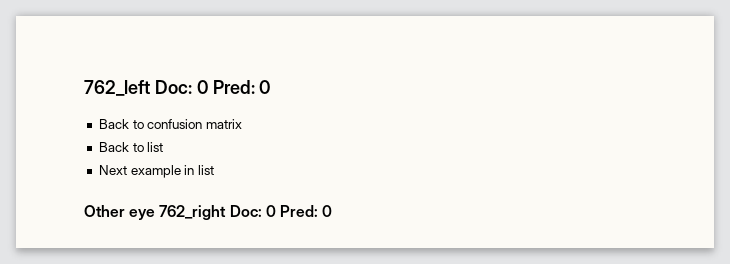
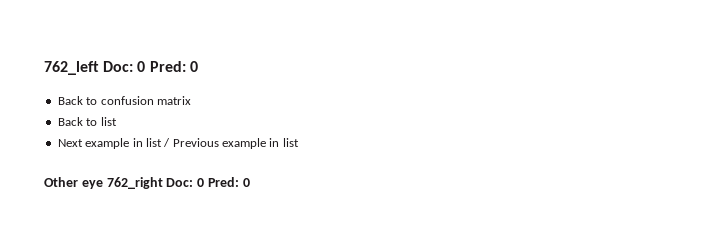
- Next example in list
+ Next example in list / Previous example in list

